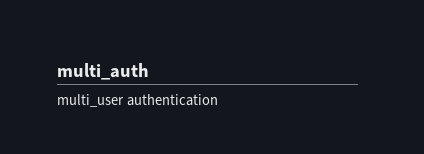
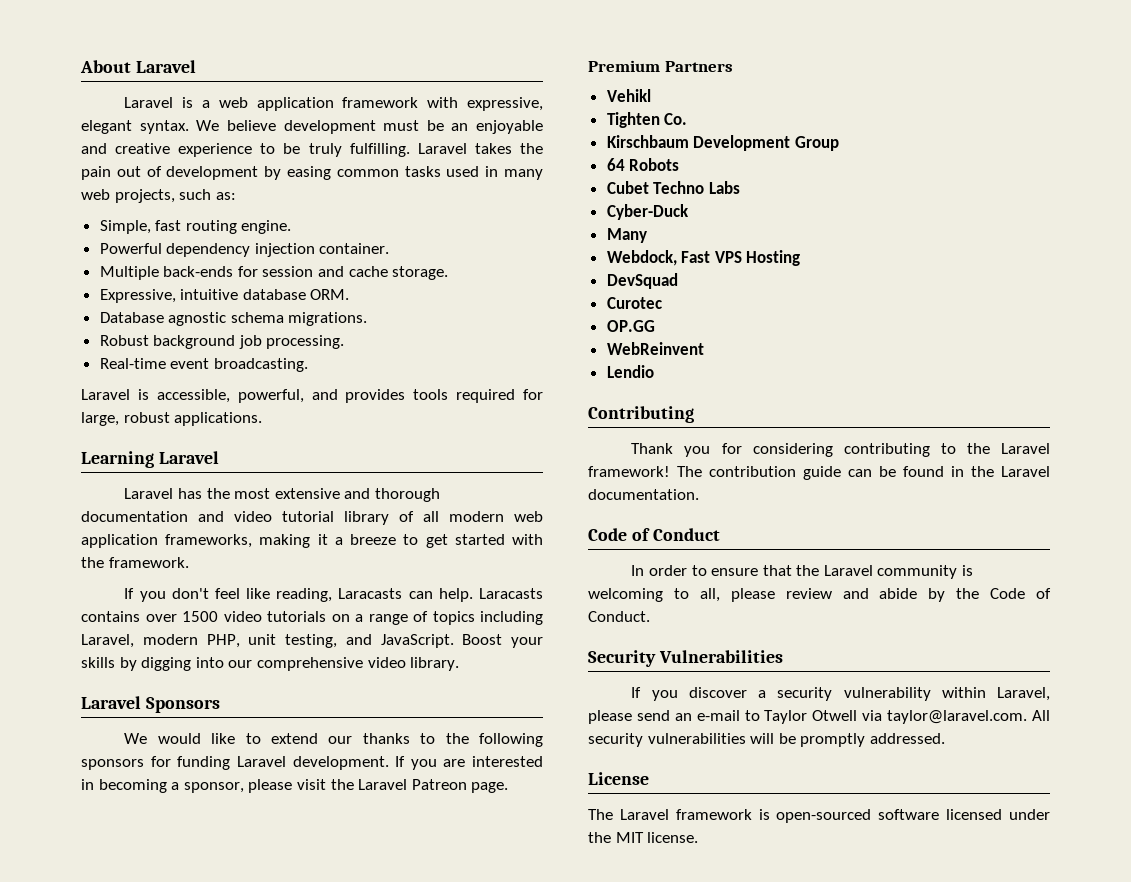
- multi_auth
- multi_user authentication
+ About Laravel
+ Laravel is a web application framework with expressive, elegant syntax. We believe development must be an enjoyable and creative experience to be truly fulfilling. Laravel takes the pain out of development by easing common tasks used in many web projects, such as:
+ Simple, fast routing engine.
+ Powerful dependency injection container.
+ Multiple back-ends for session and cache storage.
+ Expressive, intuitive database ORM.
+ Database agnostic schema migrations.
+ Robust background job processing.
+ Real-time event broadcasting.
+ Laravel is accessible, powerful, and provides tools required for large, robust applications.
+ Learning Laravel
+ Laravel has the most extensive and thorough documentation and video tutorial library of all modern web application frameworks, making it a breeze to get started with the framework.
+ If you don't feel like reading, Laracasts can help. Laracasts contains over 1500 video tutorials on a range of topics including Laravel, modern PHP, unit testing, and JavaScript. Boost your skills by digging into our comprehensive video library.
+ Laravel Sponsors
+ We would like to extend our thanks to the following sponsors for funding Laravel development. If you are interested in becoming a sponsor, please visit the Laravel Patreon page.
+ Premium Partners
+ Vehikl
+ Tighten Co.
+ Kirschbaum Development Group
+ 64 Robots
+ Cubet Techno Labs
+ Cyber-Duck
+ Many
+ Webdock, Fast VPS Hosting
+ DevSquad
+ Curotec
+ OP.GG
+ WebReinvent
+ Lendio
+ Contributing
+ Thank you for considering contributing to the Laravel framework! The contribution guide can be found in the Laravel documentation.
+ Code of Conduct
+ In order to ensure that the Laravel community is welcoming to all, please review and abide by the Code of Conduct.
+ Security Vulnerabilities
+ If you discover a security vulnerability within Laravel, please send an e-mail to Taylor Otwell via taylor@laravel.com. All security vulnerabilities will be promptly addressed.
+ License
+ The Laravel framework is open-sourced software licensed under the MIT license.

